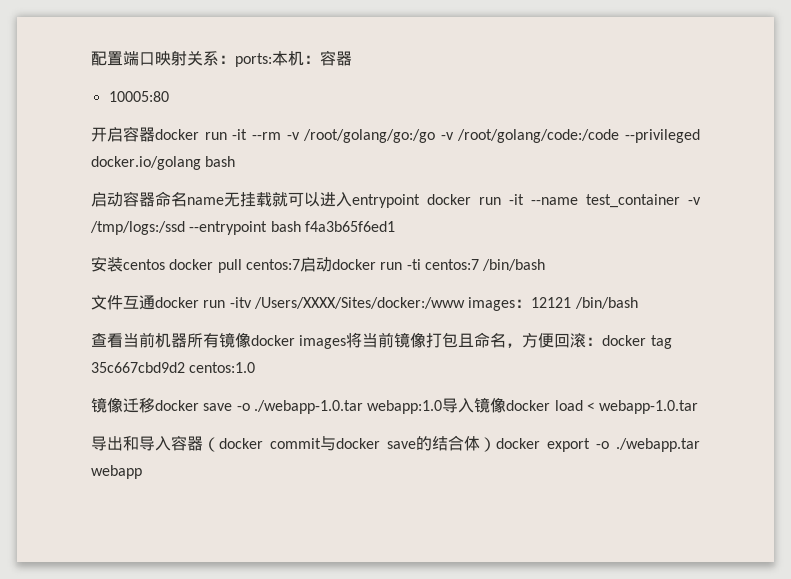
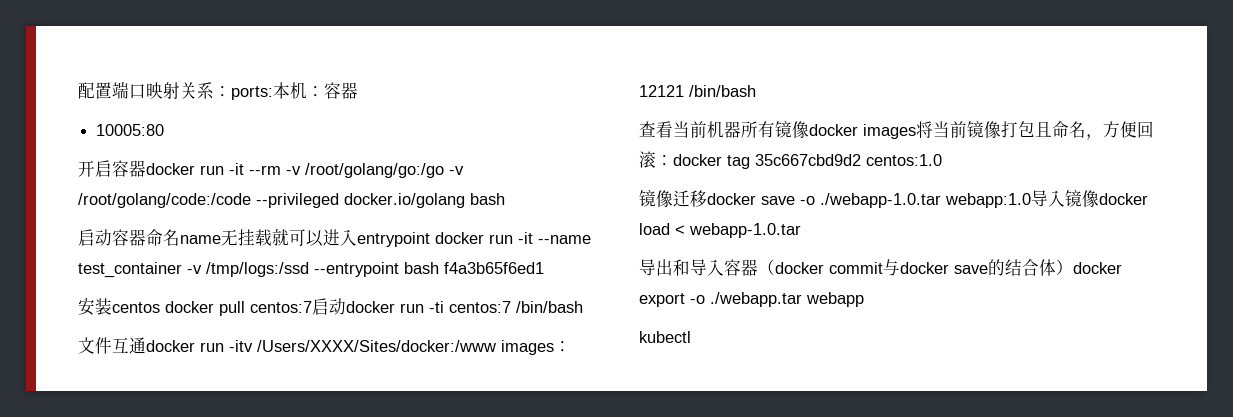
+ kubectl

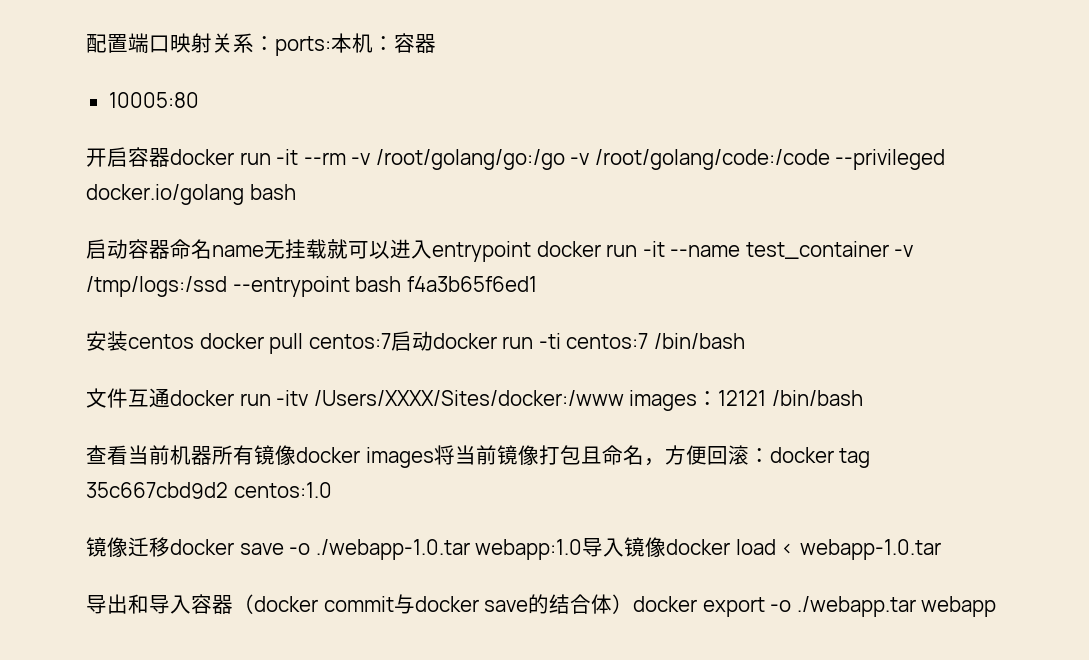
- kubectl

